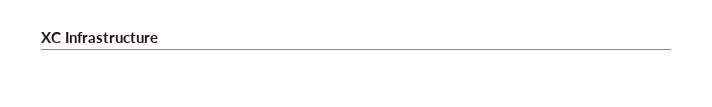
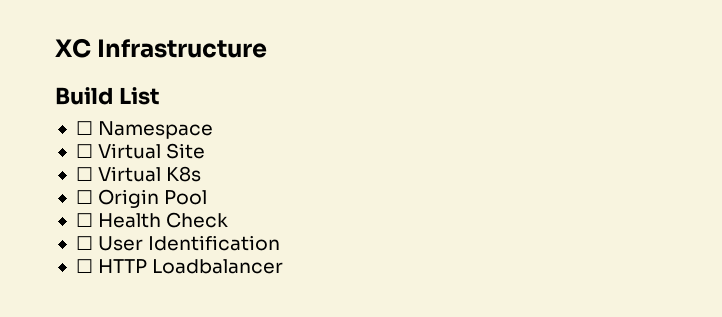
+ Build List
+ ☐ Namespace
+ ☐ Virtual Site
+ ☐ Virtual K8s
+ ☐ Origin Pool
+ ☐ Health Check
+ ☐ User Identification
+ ☐ HTTP Loadbalancer

